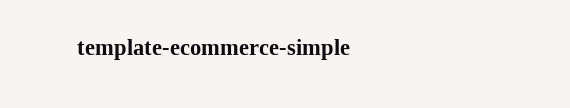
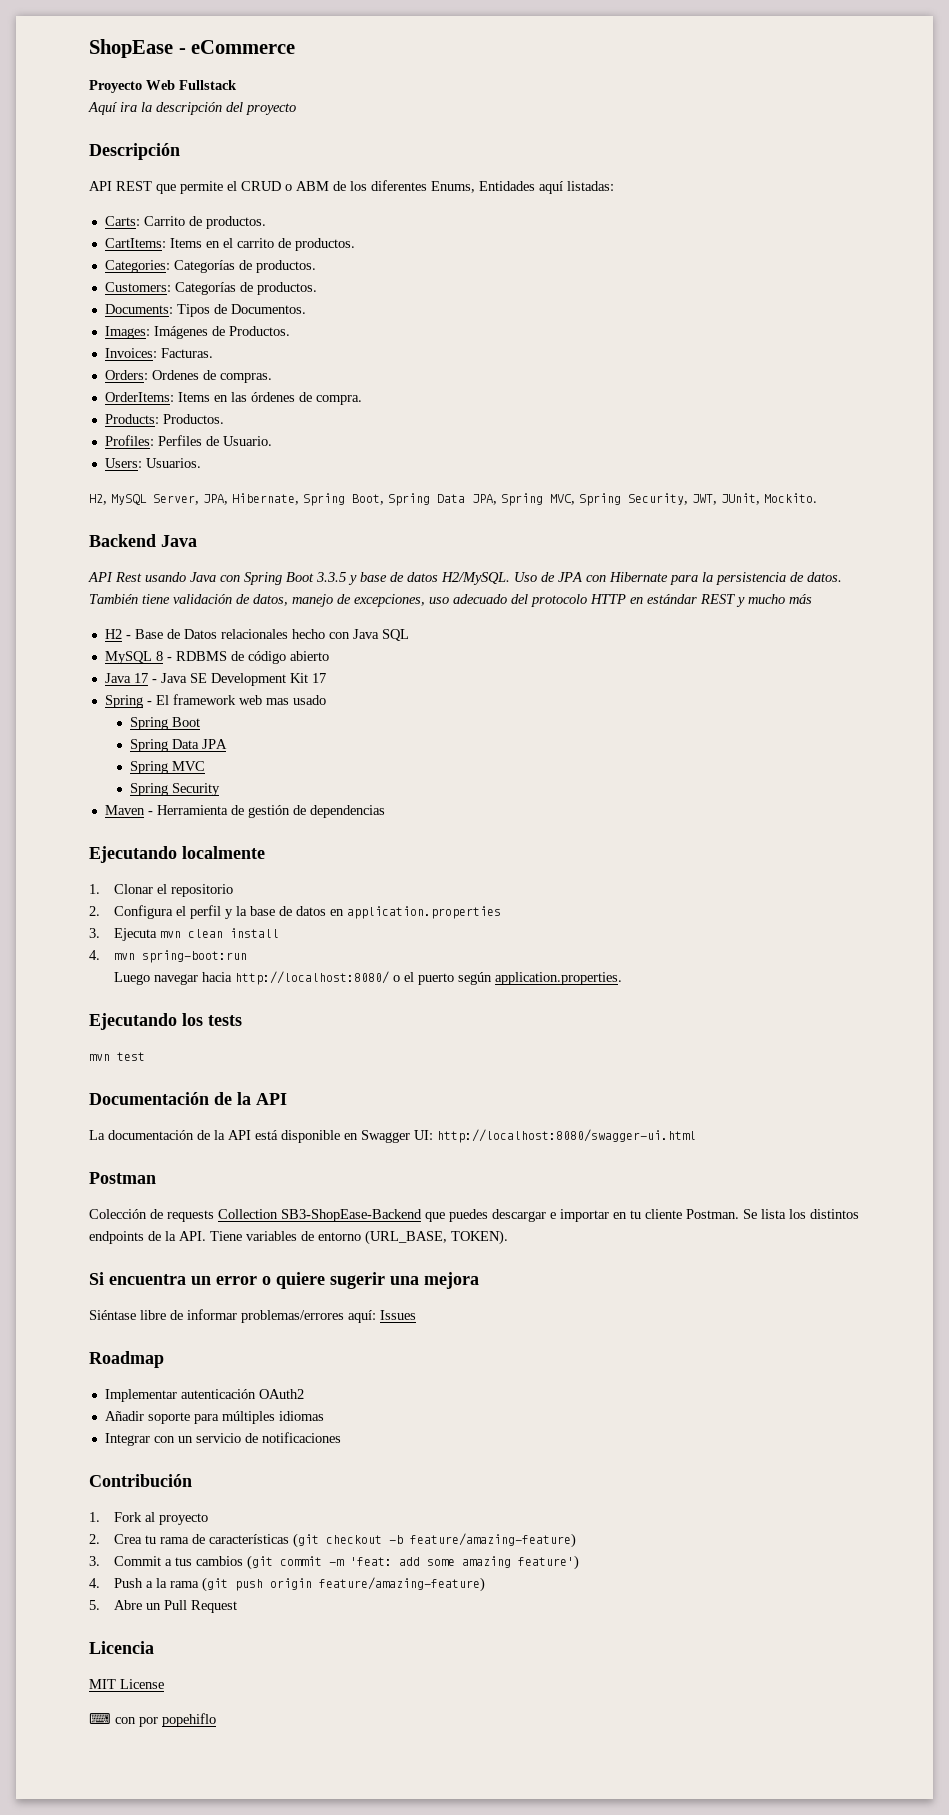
- template-ecommerce-simple
+ ShopEase - eCommerce
+ Proyecto Web Fullstack
+ Aquí ira la descripción del proyecto
+ Descripción
+ API REST que permite el CRUD o ABM de los diferentes Enums, Entidades aquí listadas:
+ Carts: Carrito de productos.
+ CartItems: Items en el carrito de productos.
+ Categories: Categorías de productos.
+ Customers: Categorías de productos.
+ Documents: Tipos de Documentos.
+ Images: Imágenes de Productos.
+ Invoices: Facturas.
+ Orders: Ordenes de compras.
+ OrderItems: Items en las órdenes de compra.
+ Products: Productos.
+ Profiles: Perfiles de Usuario.
+ Users: Usuarios.
+ H2, MySQL Server, JPA, Hibernate, Spring Boot, Spring Data JPA, Spring MVC, Spring Security, JWT, JUnit, Mockito.
+ Backend Java
+ API Rest usando Java con Spring Boot 3.3.5 y base de datos H2/MySQL. Uso de JPA con Hibernate para la persistencia de datos. También tiene validación de datos, manejo de excepciones, uso adecuado del protocolo HTTP en estándar REST y mucho más
+ H2 - Base de Datos relacionales hecho con Java SQL
+ MySQL 8 - RDBMS de código abierto
+ Java 17 - Java SE Development Kit 17
+ Spring - El framework web mas usado
+ Spring Boot
+ Spring Data JPA
+ Spring MVC
+ Spring Security
+ Maven - Herramienta de gestión de dependencias
+ Ejecutando localmente
+ 1. Clonar el repositorio
+ 2. Configura el perfil y la base de datos en application.properties
+ 3. Ejecuta mvn clean install
+ 4. mvn spring-boot:run
+ Luego navegar hacia http://localhost:8080/ o el puerto según application.properties.
+ Ejecutando los tests
+ mvn test
+ Documentación de la API
+ La documentación de la API está disponible en Swagger UI: http://localhost:8080/swagger-ui.html
+ Postman
+ Colección de requests Collection SB3-ShopEase-Backend que puedes descargar e importar en tu cliente Postman. Se lista los distintos endpoints de la API. Tiene variables de entorno (URL_BASE, TOKEN).
+ Si encuentra un error o quiere sugerir una mejora
+ Siéntase libre de informar problemas/errores aquí: Issues
+ Roadmap
+ Implementar autenticación OAuth2
+ Añadir soporte para múltiples idiomas
+ Integrar con un servicio de notificaciones
+ Contribución
+ 1. Fork al proyecto
+ 2. Crea tu rama de características (git checkout -b feature/amazing-feature)
+ 3. Commit a tus cambios (git commit -m 'feat: add some amazing feature')
+ 4. Push a la rama (git push origin feature/amazing-feature)
+ 5. Abre un Pull Request
+ Licencia
+ MIT License
+ ⌨ con por popehiflo

